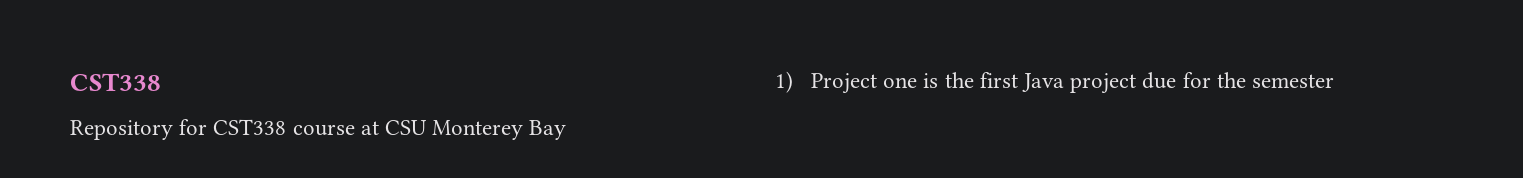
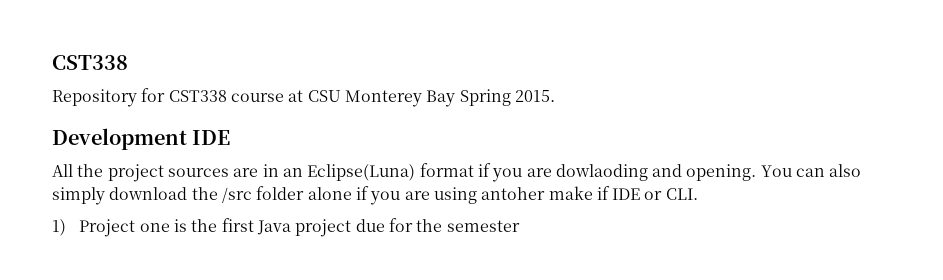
- Repository for CST338 course at CSU Monterey Bay
+ Repository for CST338 course at CSU Monterey Bay Spring 2015.
+ Development IDE
+ All the project sources are in an Eclipse(Luna) format if you are dowlaoding and opening. You can also simply download the /src folder alone if you are using antoher make if IDE or CLI.

